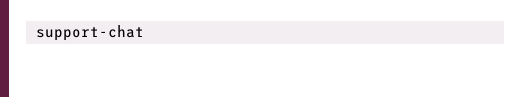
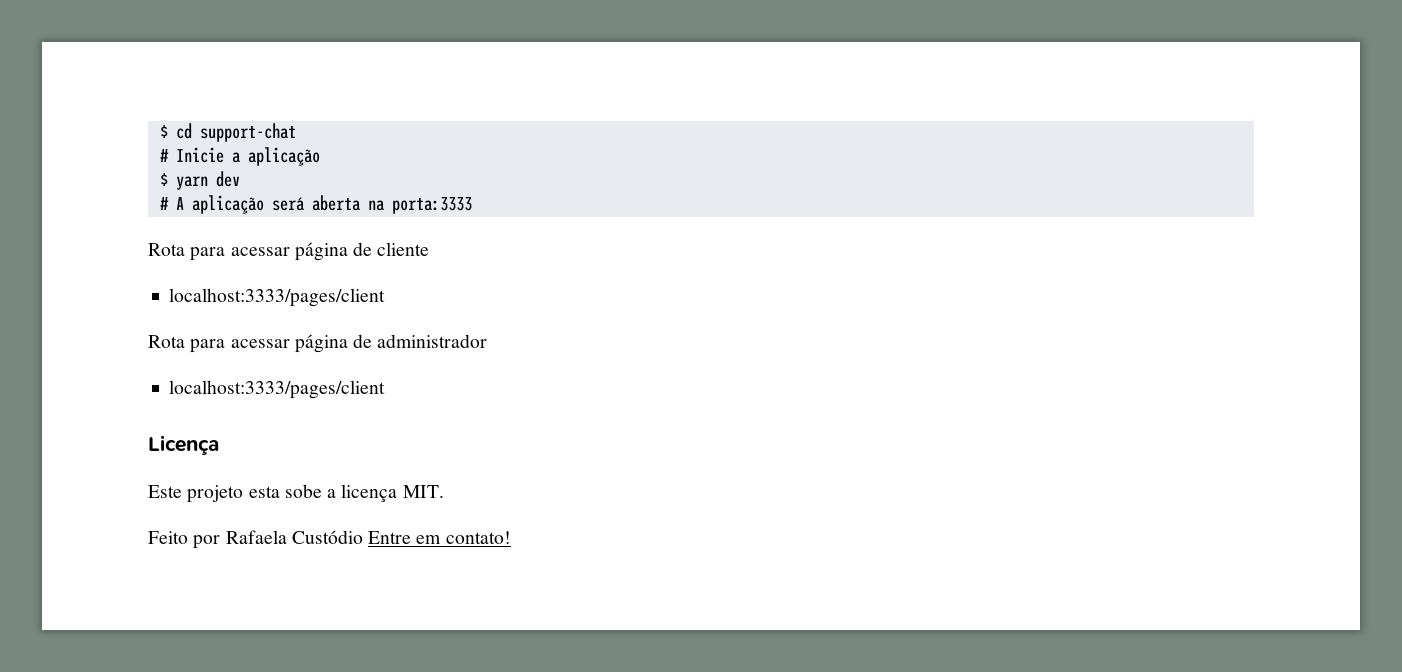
- support-chat
+ $ cd support-chat
+ # Inicie a aplicação
+ $ yarn dev
+ # A aplicação será aberta na porta:3333
+ Rota para acessar página de cliente
+ localhost:3333/pages/client
+ Rota para acessar página de administrador
+ localhost:3333/pages/client
+ Licença
+ Este projeto esta sobe a licença MIT.
+ Feito por Rafaela Custódio Entre em contato!

